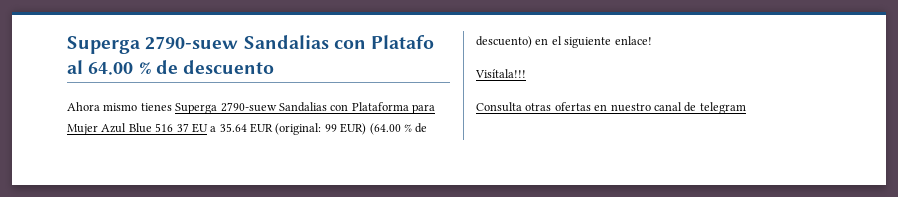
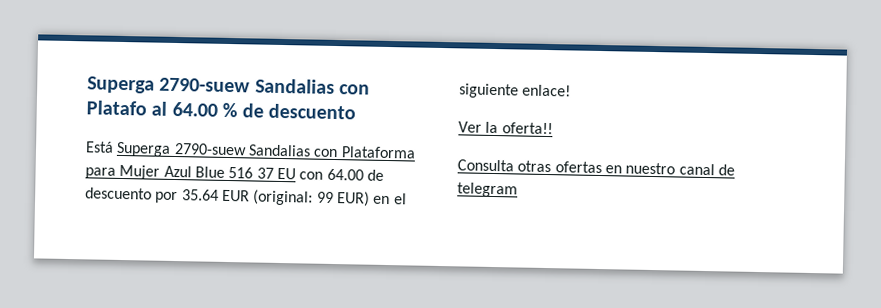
- Ahora mismo tienes Superga 2790-suew Sandalias con Plataforma para Mujer Azul Blue 516 37 EU a 35.64 EUR (original: 99 EUR) (64.00 % de descuento) en el siguiente enlace!
+ Está Superga 2790-suew Sandalias con Plataforma para Mujer Azul Blue 516 37 EU con 64.00 de descuento por 35.64 EUR (original: 99 EUR) en el siguiente enlace!
- Visítala!!!
+ Ver la oferta!!

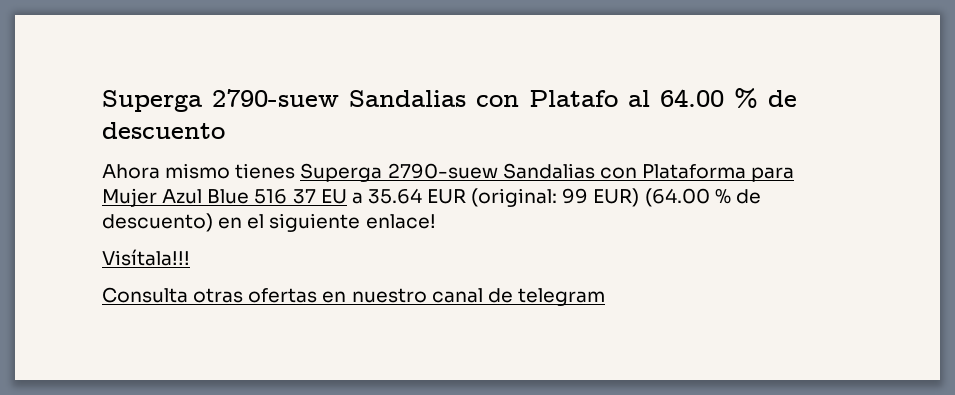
- Está Superga 2790-suew Sandalias con Plataforma para Mujer Azul Blue 516 37 EU con 64.00 de descuento por 35.64 EUR (original: 99 EUR) en el siguiente enlace!
+ Ahora mismo tienes Superga 2790-suew Sandalias con Plataforma para Mujer Azul Blue 516 37 EU a 35.64 EUR (original: 99 EUR) (64.00 % de descuento) en el siguiente enlace!
- Ver la oferta!!
+ Visítala!!!

